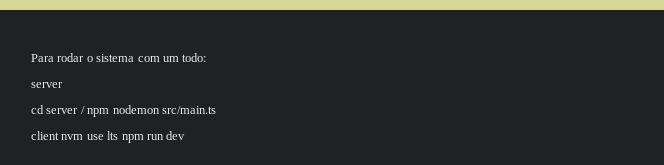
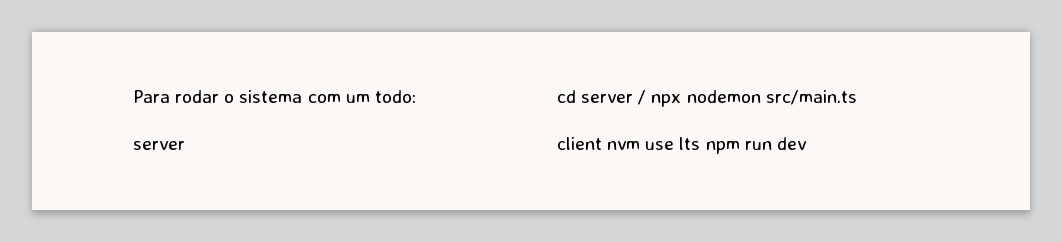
- cd server / npm nodemon src/main.ts
+ cd server / npx nodemon src/main.ts

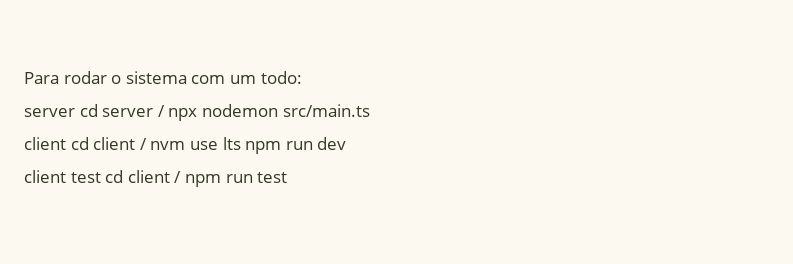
  Para rodar o sistema com um todo:
- server
- cd server / npx nodemon src/main.ts
+ server cd server / npx nodemon src/main.ts
- client nvm use lts npm run dev
+ client cd client / nvm use lts npm run dev
+ client test cd client / npm run test

